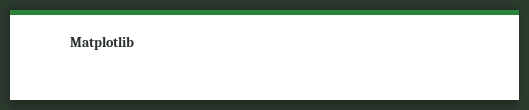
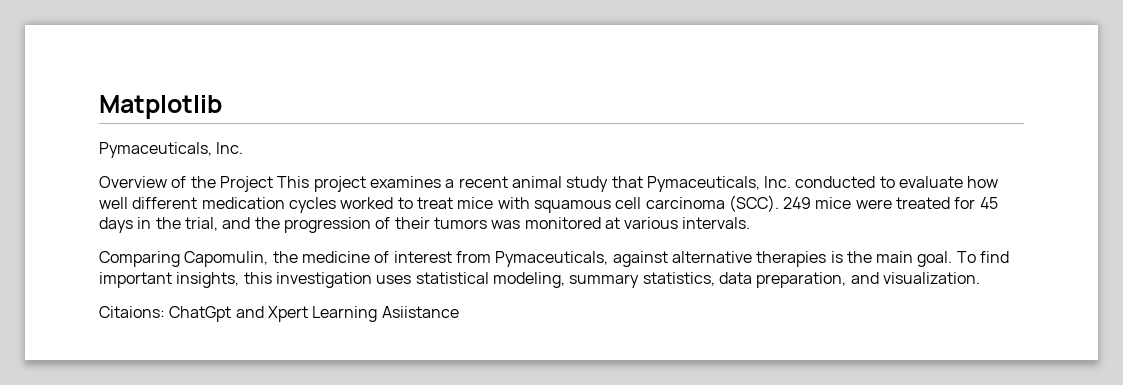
  Matplotlib
+ Pymaceuticals, Inc.
+ Overview of the Project This project examines a recent animal study that Pymaceuticals, Inc. conducted to evaluate how well different medication cycles worked to treat mice with squamous cell carcinoma (SCC). 249 mice were treated for 45 days in the trial, and the progression of their tumors was monitored at various intervals.
+ Comparing Capomulin, the medicine of interest from Pymaceuticals, against alternative therapies is the main goal. To find important insights, this investigation uses statistical modeling, summary statistics, data preparation, and visualization.
+ Citaions: ChatGpt and Xpert Learning Asiistance

